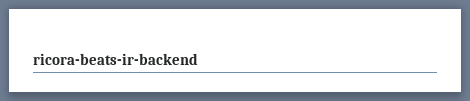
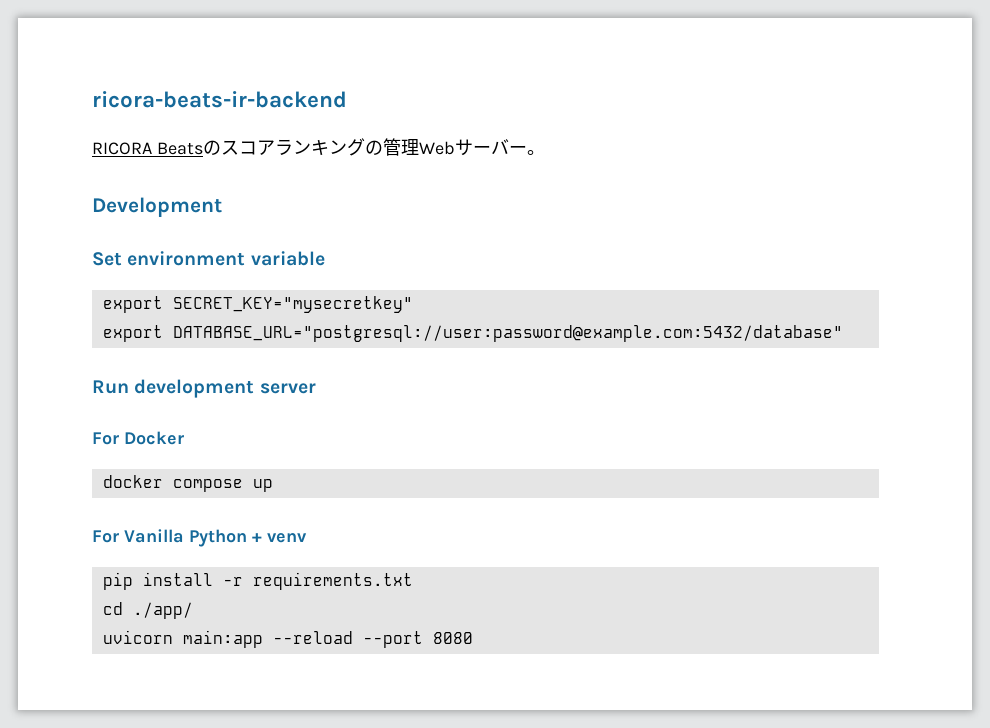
+ RICORA Beatsのスコアランキングの管理Webサーバー。
+ Development
+ Set environment variable
+ export SECRET_KEY="mysecretkey"
+ export DATABASE_URL="postgresql://user:password@example.com:5432/database"
+ Run development server
+ For Docker
+ docker compose up
+ For Vanilla Python + venv
+ pip install -r requirements.txt
+ cd ./app/
+ uvicorn main:app --reload --port 8080

